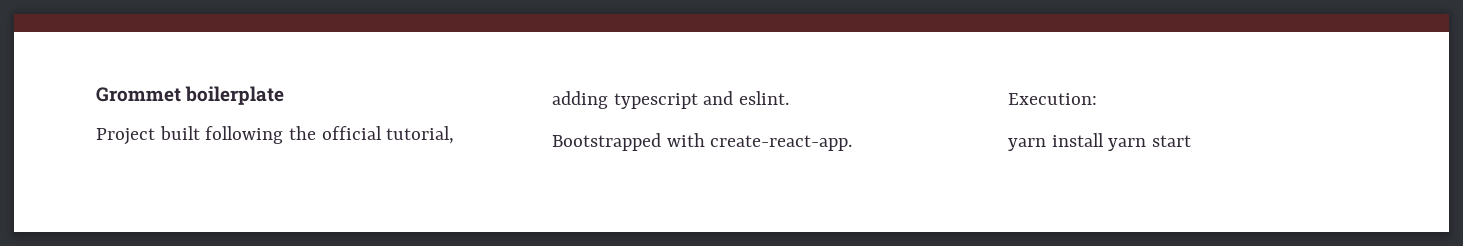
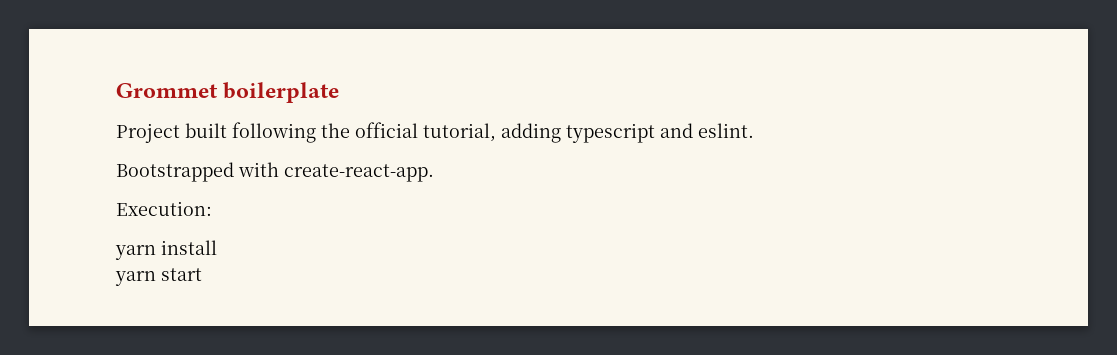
- yarn install yarn start
+ yarn install
+ yarn start

